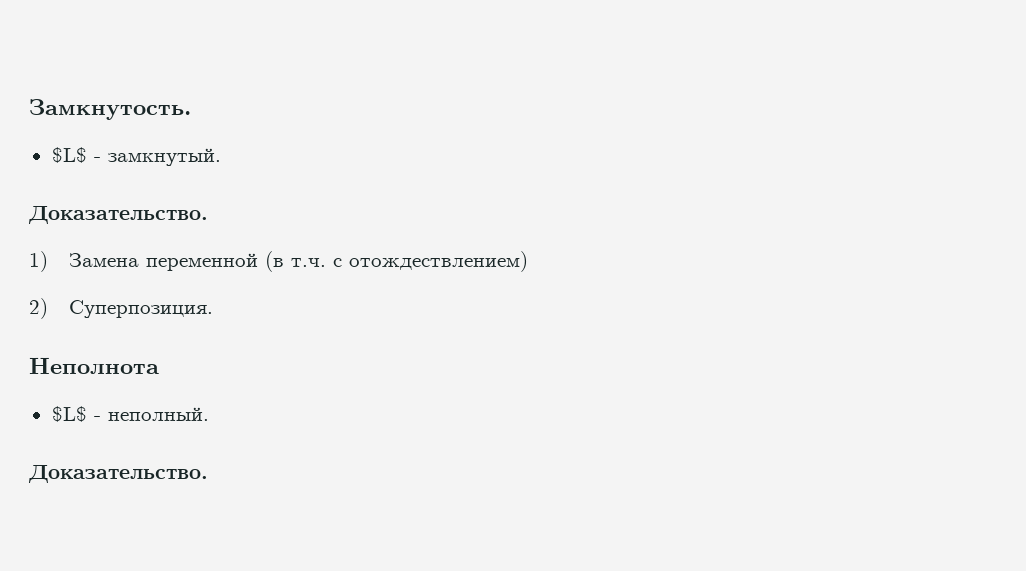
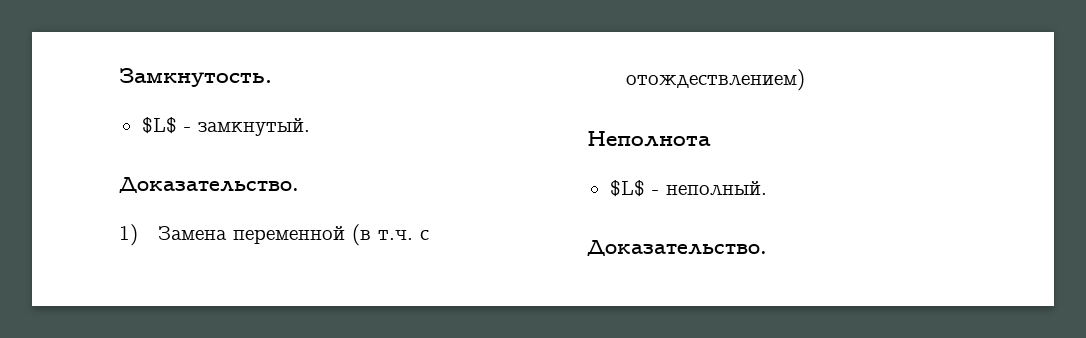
- 2) Суперпозиция.

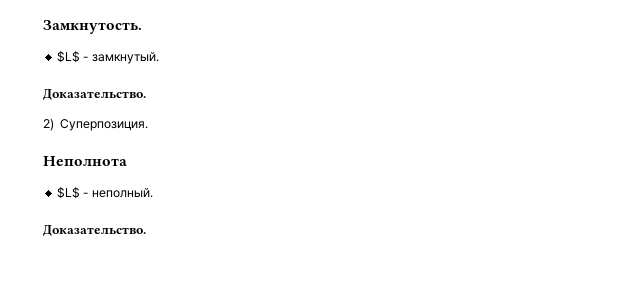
- 1) Замена переменной (в т.ч. с отождествлением)
+ 2) Суперпозиция.

